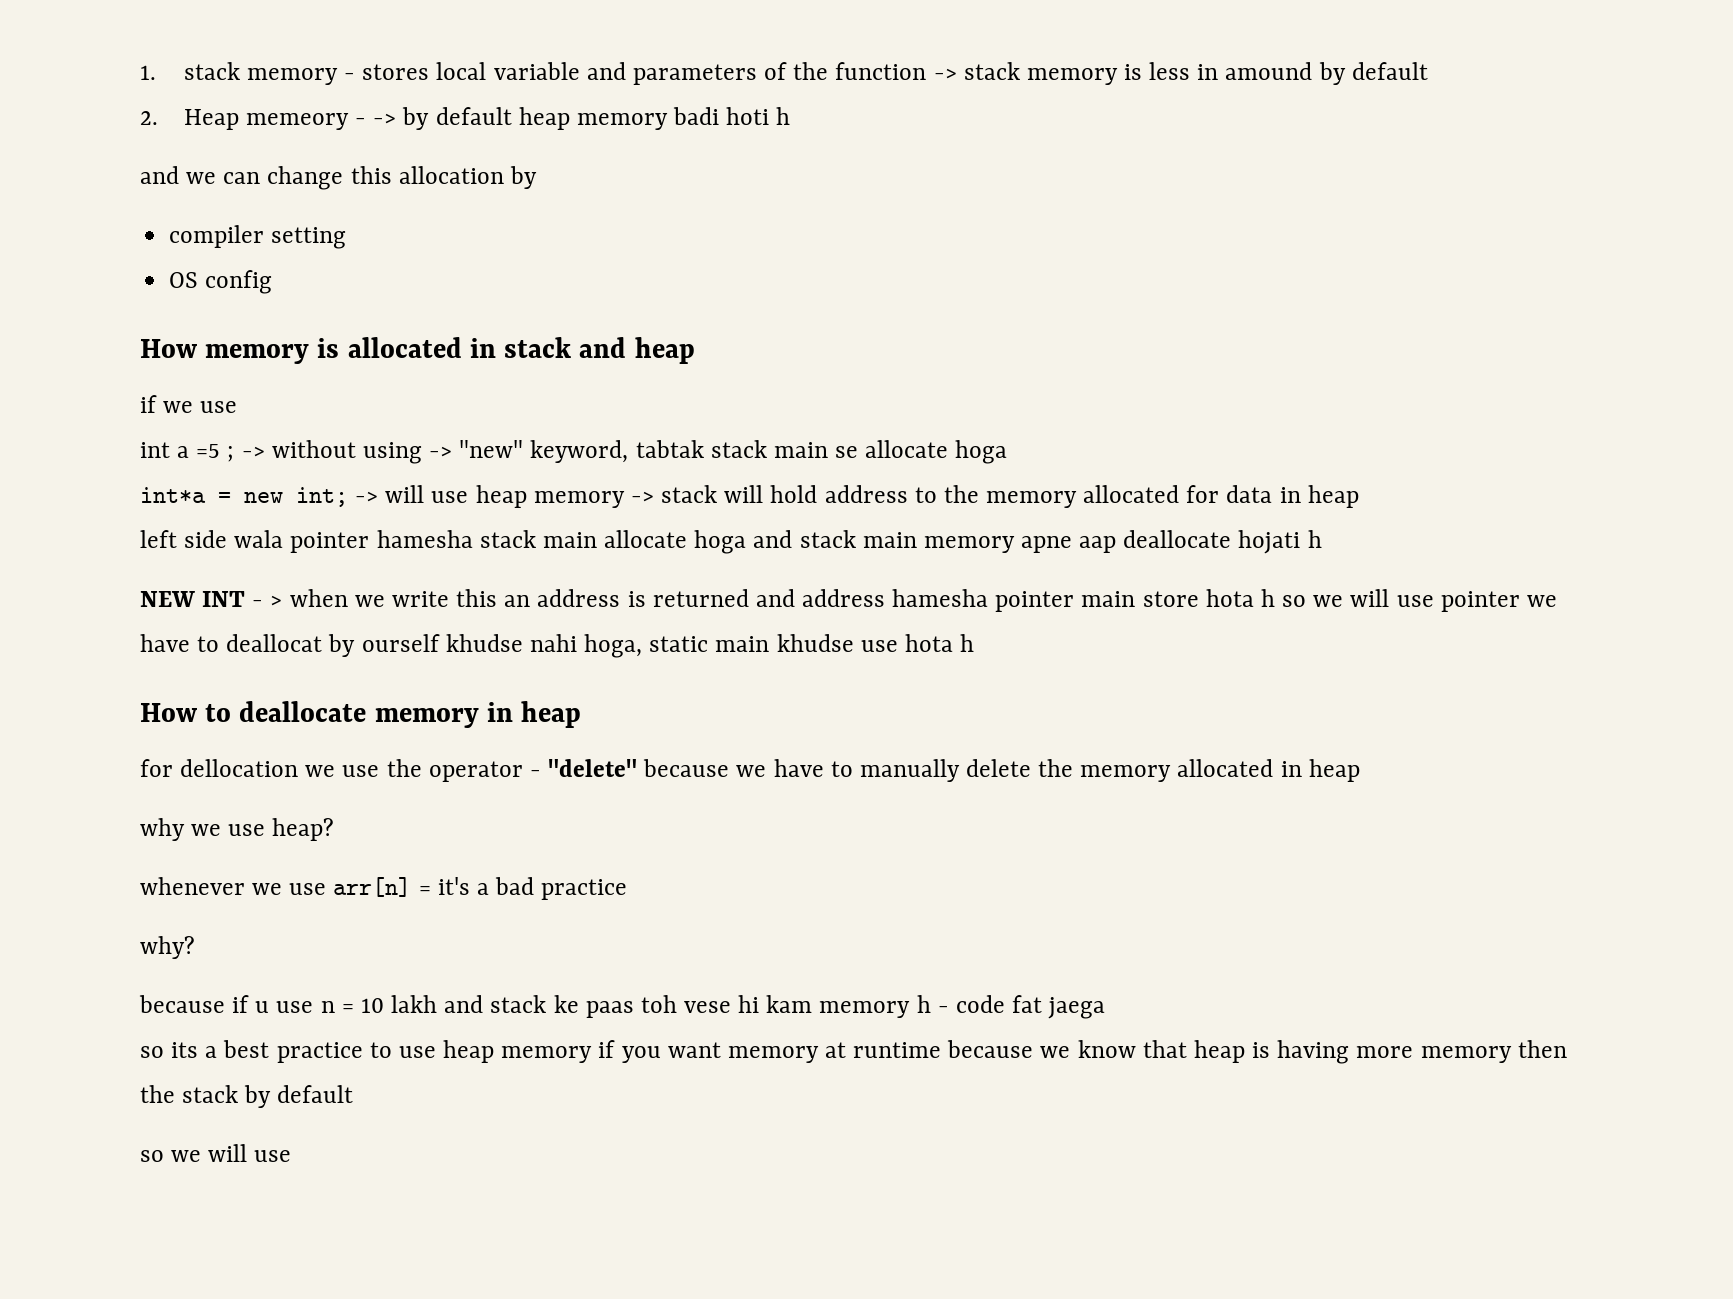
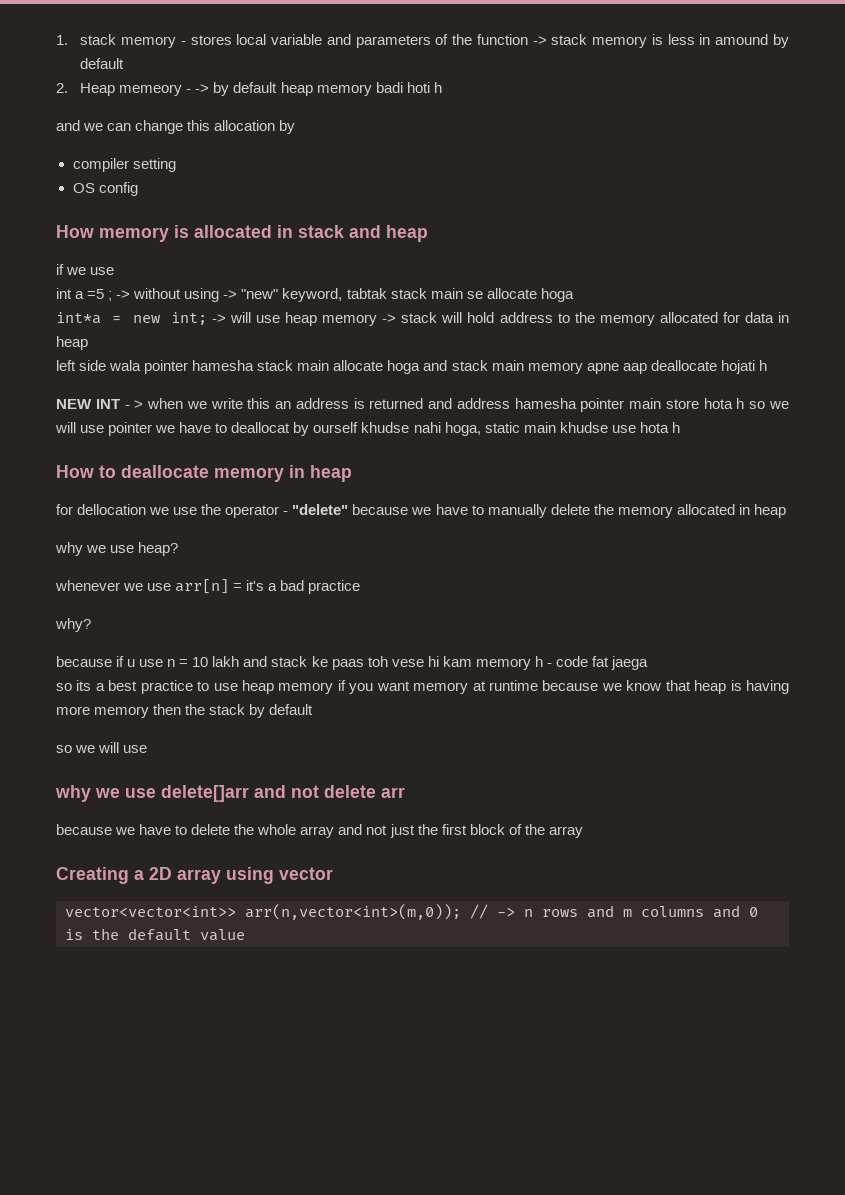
+ why we use delete[]arr and not delete arr
+ because we have to delete the whole array and not just the first block of the array
+ Creating a 2D array using vector
+ vector<vector<int>> arr(n,vector<int>(m,0)); // -> n rows and m columns and 0 is the default value

